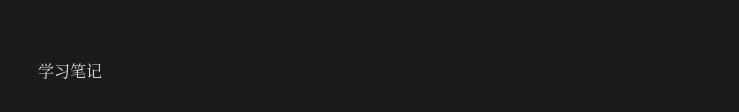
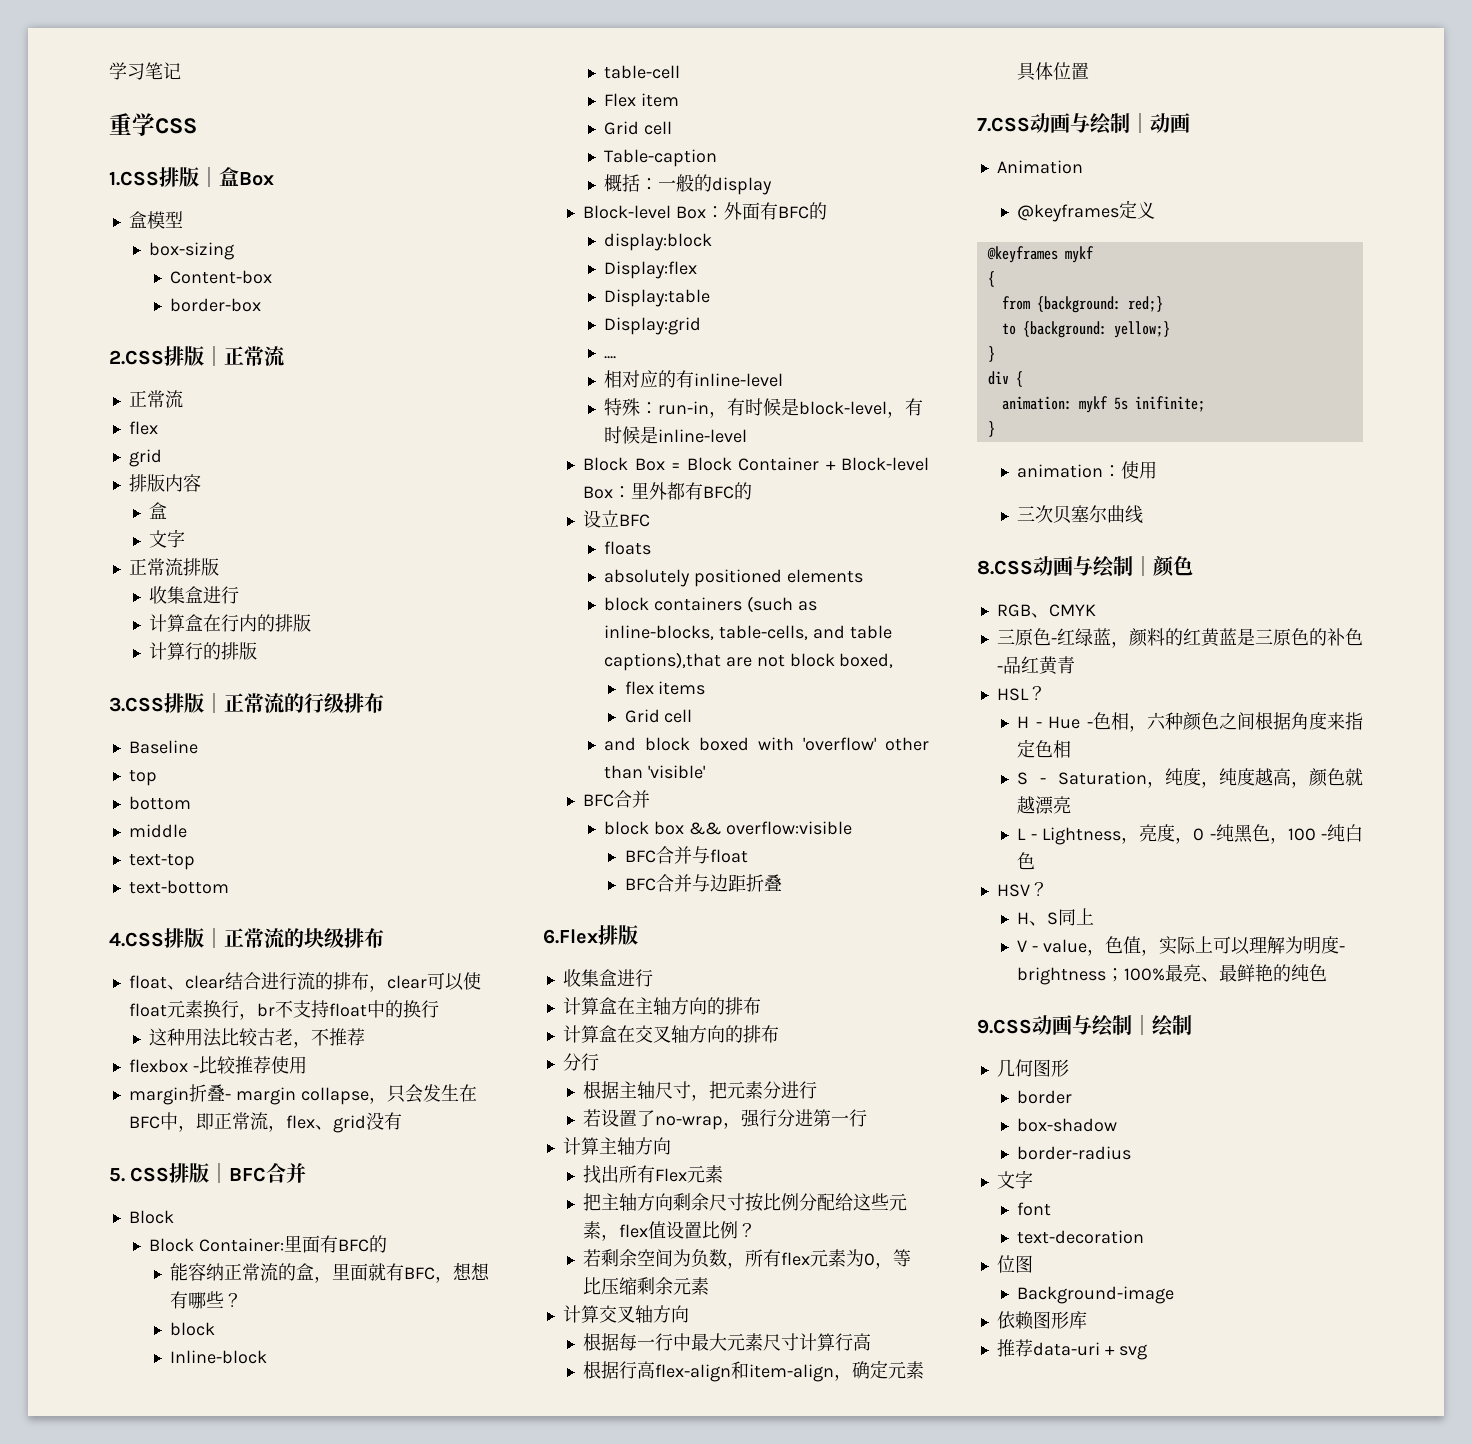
+ 重学CSS
+ 1.CSS排版｜盒Box
+ 盒模型
+ box-sizing
+ Content-box
+ border-box
+ 2.CSS排版｜正常流
+ 正常流
+ flex
+ grid
+ 排版内容
+ 盒
+ 文字
+ 正常流排版
+ 收集盒进行
+ 计算盒在行内的排版
+ 计算行的排版
+ 3.CSS排版｜正常流的行级排布
+ Baseline
+ top
+ bottom
+ middle
+ text-top
+ text-bottom
+ 4.CSS排版｜正常流的块级排布
+ float、clear结合进行流的排布，clear可以使float元素换行，br不支持float中的换行
+ 这种用法比较古老，不推荐
+ flexbox -比较推荐使用
+ margin折叠- margin collapse，只会发生在BFC中，即正常流，flex、grid没有
+ 5. CSS排版｜BFC合并
+ Block
+ Block Container:里面有BFC的
+ 能容纳正常流的盒，里面就有BFC，想想有哪些？
+ block
+ Inline-block
+ table-cell
+ Flex item
+ Grid cell
+ Table-caption
+ 概括：一般的display
+ Block-level Box：外面有BFC的
+ display:block
+ Display:flex
+ Display:table
+ Display:grid
+ ....
+ 相对应的有inline-level
+ 特殊：run-in，有时候是block-level，有时候是inline-level
+ Block Box = Block Container + Block-level Box：里外都有BFC的
+ 设立BFC
+ floats
+ absolutely positioned elements
+ block containers (such as inline-blocks, table-cells, and table captions),that are not block boxed,
+ flex items
+ Grid cell
+ and block boxed with 'overflow' other than 'visible'
+ BFC合并
+ block box && overflow:visible
+ BFC合并与float
+ BFC合并与边距折叠
+ 6.Flex排版
+ 收集盒进行
+ 计算盒在主轴方向的排布
+ 计算盒在交叉轴方向的排布
+ 分行
+ 根据主轴尺寸，把元素分进行
+ 若设置了no-wrap，强行分进第一行
+ 计算主轴方向
+ 找出所有Flex元素
+ 把主轴方向剩余尺寸按比例分配给这些元素，flex值设置比例？
+ 若剩余空间为负数，所有flex元素为0，等比压缩剩余元素
+ 计算交叉轴方向
+ 根据每一行中最大元素尺寸计算行高
+ 根据行高flex-align和item-align，确定元素具体位置
+ 7.CSS动画与绘制｜动画
+ Animation
+ @keyframes定义
+ @keyframes mykf
+ {
+ from {background: red;}
+ to {background: yellow;}
+ }
+ div {
+ animation: mykf 5s inifinite;
+ }
+ animation：使用
+ 三次贝塞尔曲线
+ 8.CSS动画与绘制｜颜色
+ RGB、CMYK
+ 三原色-红绿蓝，颜料的红黄蓝是三原色的补色-品红黄青
+ HSL？
+ H - Hue -色相，六种颜色之间根据角度来指定色相
+ S - Saturation，纯度，纯度越高，颜色就越漂亮
+ L - Lightness，亮度，0 -纯黑色，100 -纯白色
+ HSV？
+ H、S同上
+ V - value，色值，实际上可以理解为明度- brightness；100%最亮、最鲜艳的纯色
+ 9.CSS动画与绘制｜绘制
+ 几何图形
+ border
+ box-shadow
+ border-radius
+ 文字
+ font
+ text-decoration
+ 位图
+ Background-image
+ 依赖图形库
+ 推荐data-uri + svg

